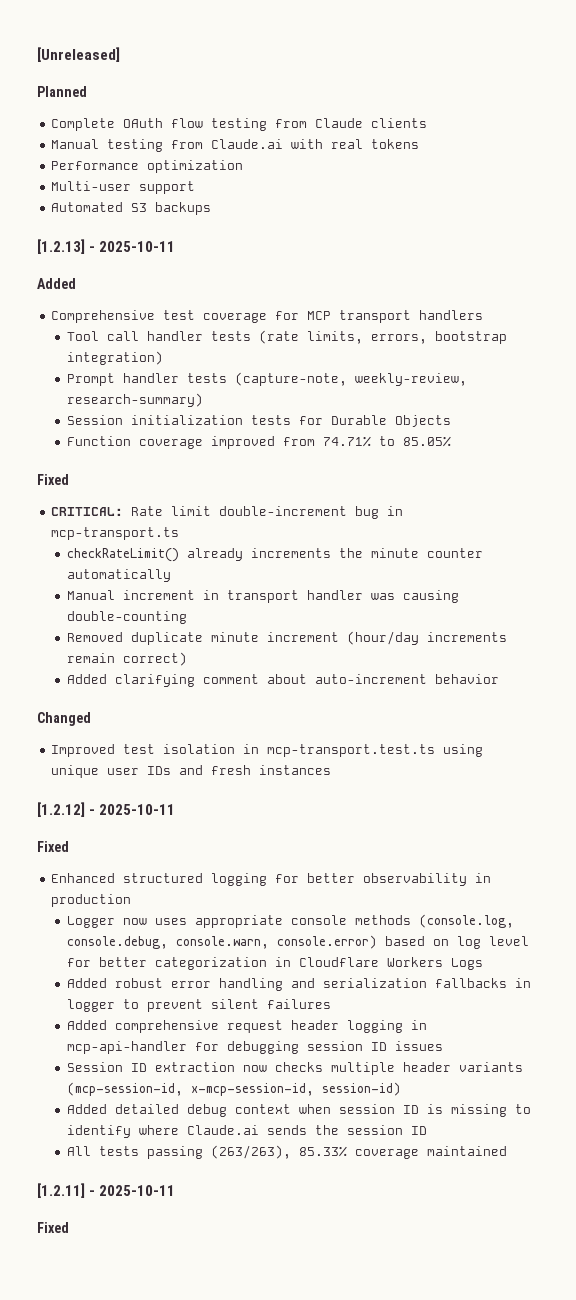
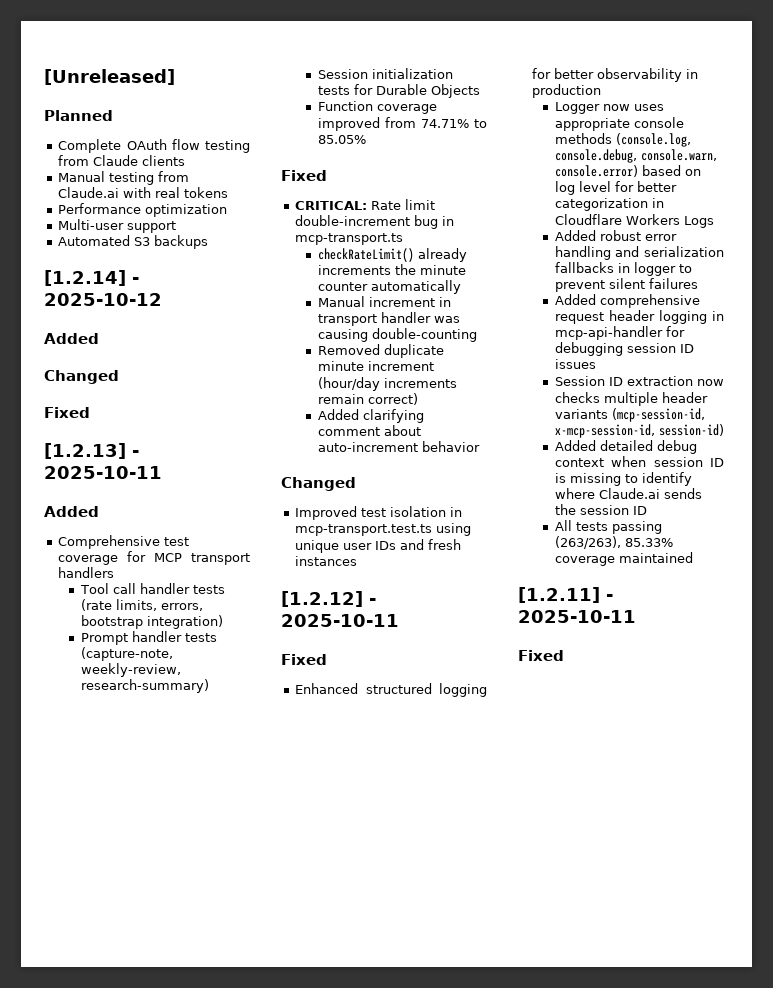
+ [1.2.14] - 2025-10-12
+ Added
+ Changed
+ Fixed

